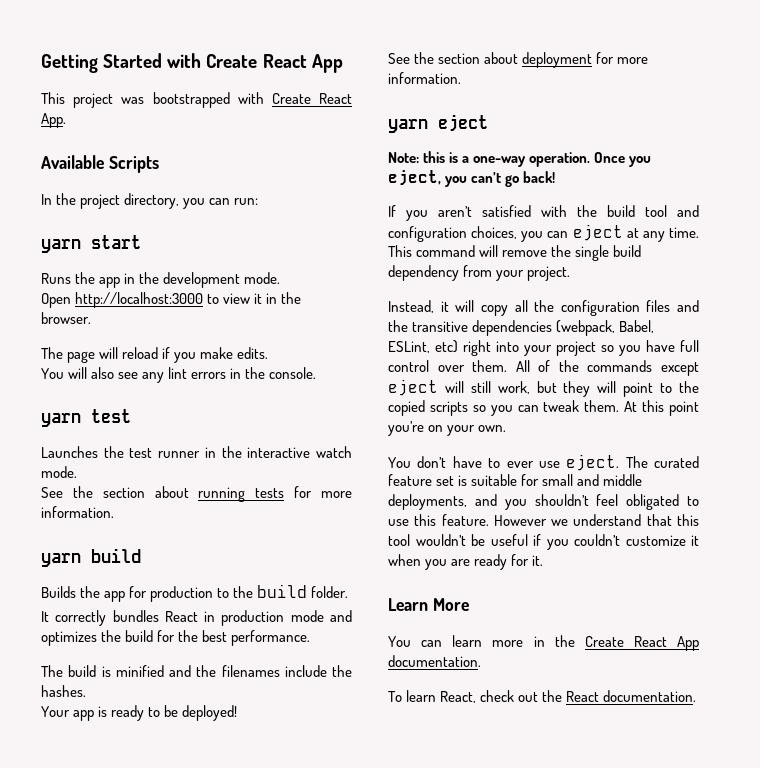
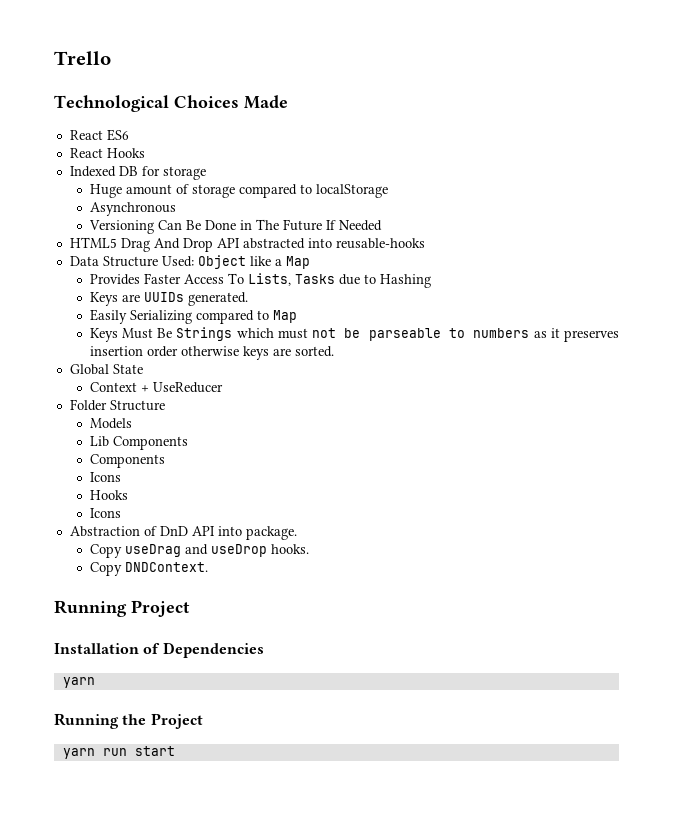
- Getting Started with Create React App
- This project was bootstrapped with Create React App.
- Available Scripts
- In the project directory, you can run:
- yarn start
- Runs the app in the development mode.
- Open http://localhost:3000 to view it in the browser.
- The page will reload if you make edits.
- You will also see any lint errors in the console.
- yarn test
- Launches the test runner in the interactive watch mode.
- See the section about running tests for more information.
- yarn build
- Builds the app for production to the build folder.
- It correctly bundles React in production mode and optimizes the build for the best performance.
- The build is minified and the filenames include the hashes.
- Your app is ready to be deployed!
- See the section about deployment for more information.
- yarn eject
- Note: this is a one-way operation. Once you eject, you can’t go back!
- If you aren’t satisfied with the build tool and configuration choices, you can eject at any time. This command will remove the single build dependency from your project.
- Instead, it will copy all the configuration files and the transitive dependencies (webpack, Babel, ESLint, etc) right into your project so you have full control over them. All of the commands except eject will still work, but they will point to the copied scripts so you can tweak them. At this point you’re on your own.
- You don’t have to ever use eject. The curated feature set is suitable for small and middle deployments, and you shouldn’t feel obligated to use this feature. However we understand that this tool wouldn’t be useful if you couldn’t customize it when you are ready for it.
- Learn More
- You can learn more in the Create React App documentation.
- To learn React, check out the React documentation.
+ Trello
+ Technological Choices Made
+ React ES6
+ React Hooks
+ Indexed DB for storage
+ Huge amount of storage compared to localStorage
+ Asynchronous
+ Versioning Can Be Done in The Future If Needed
+ HTML5 Drag And Drop API abstracted into reusable-hooks
+ Data Structure Used: Object like a Map
+ Provides Faster Access To Lists, Tasks due to Hashing
+ Keys are UUIDs generated.
+ Easily Serializing compared to Map
+ Keys Must Be Strings which must not be parseable to numbers as it preserves insertion order otherwise keys are sorted.
+ Global State
+ Context + UseReducer
+ Folder Structure
+ Models
+ Lib Components
+ Components
+ Icons
+ Hooks
+ Icons
+ Abstraction of DnD API into package.
+ Copy useDrag and useDrop hooks.
+ Copy DNDContext.
+ Running Project
+ Installation of Dependencies
+ yarn
+ Running the Project
+ yarn run start

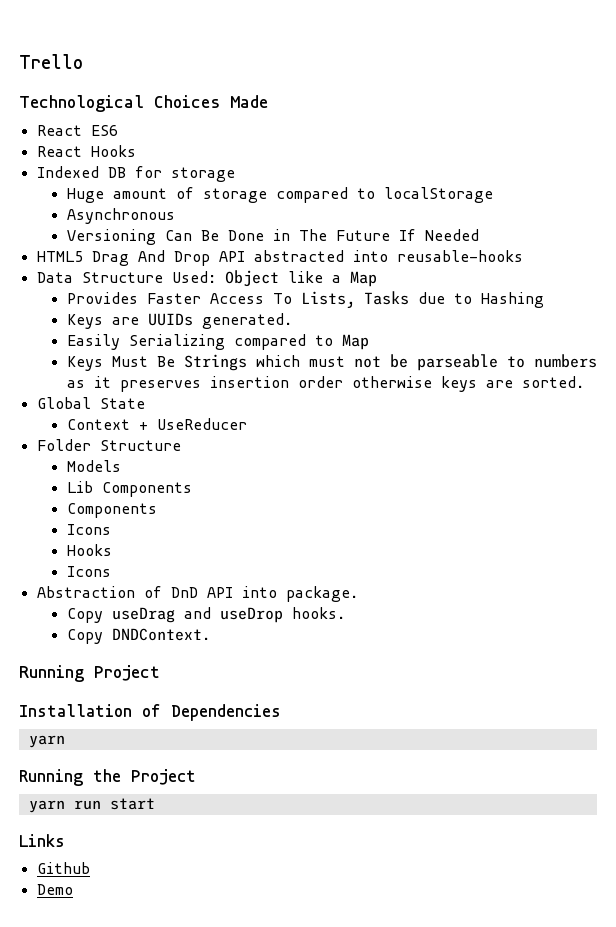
+ Links
+ Github
+ Demo

